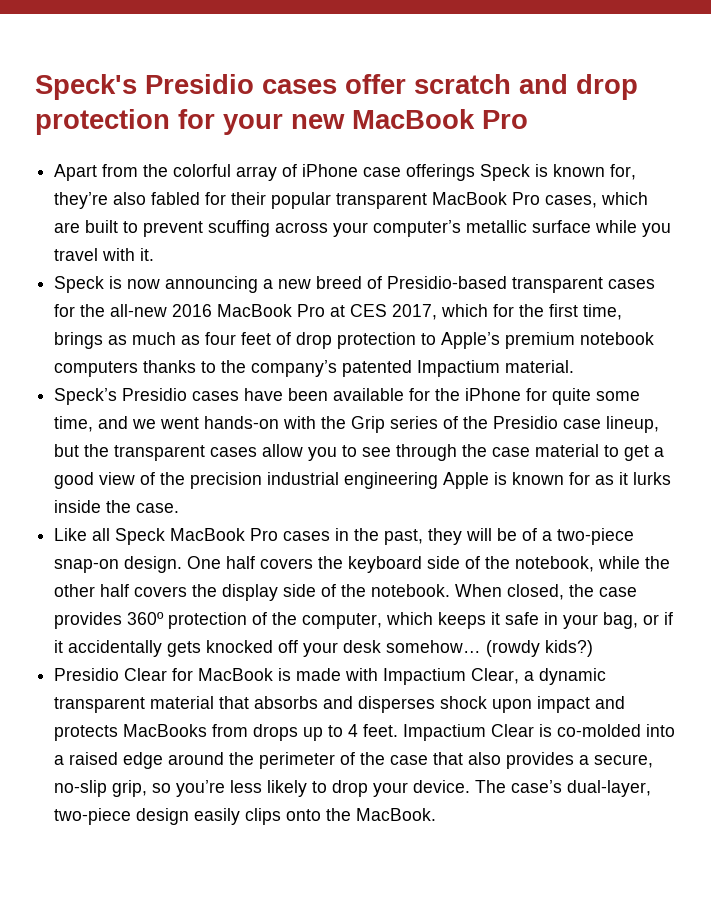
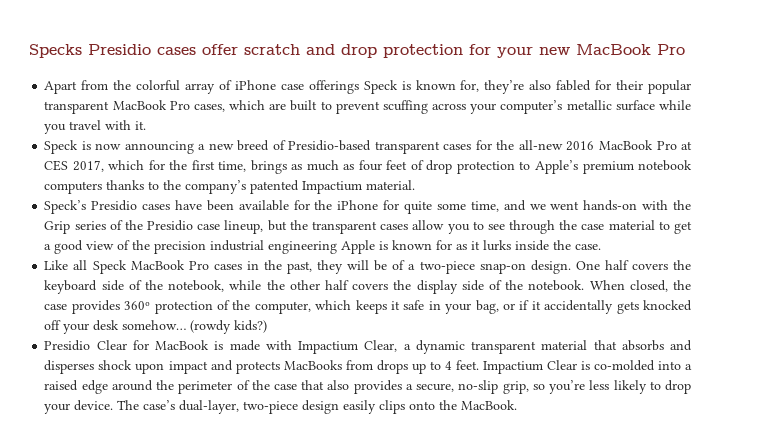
- Speck's Presidio cases offer scratch and drop protection for your new MacBook Pro
+ Specks Presidio cases offer scratch and drop protection for your new MacBook Pro

